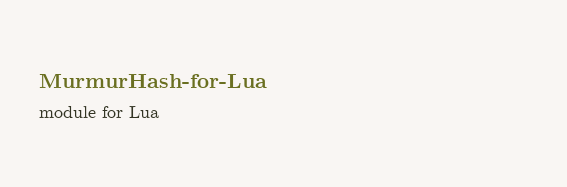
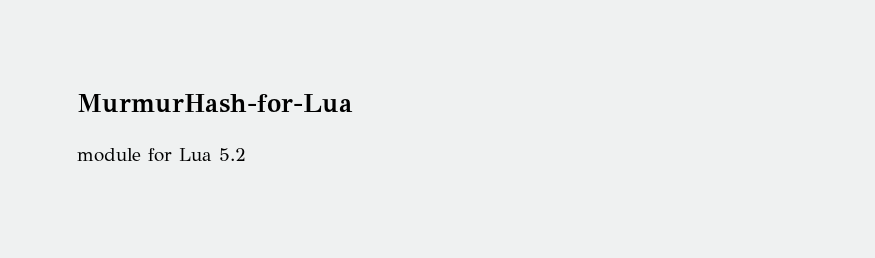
- module for Lua
+ module for Lua 5.2

